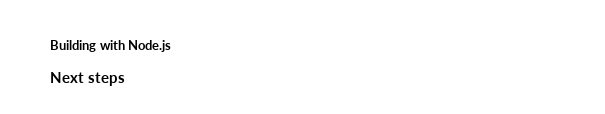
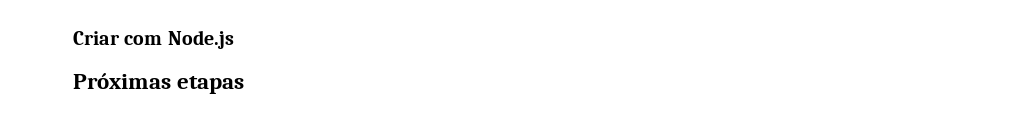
- Building with Node.js
+ Criar com Node.js
- Next steps
+ Próximas etapas

